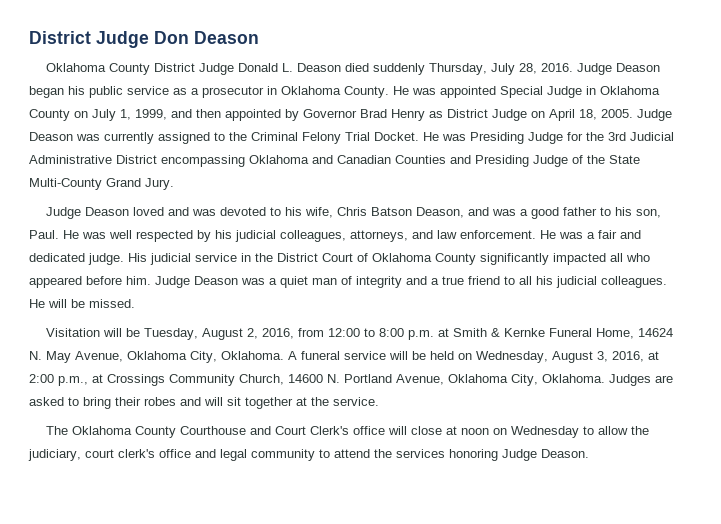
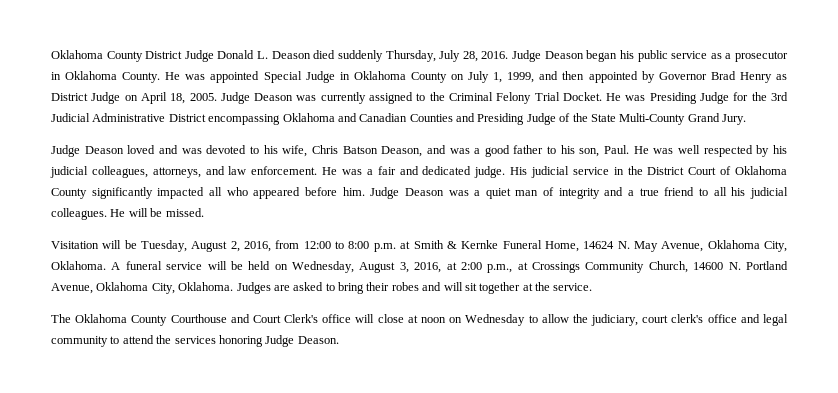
- District Judge Don Deason

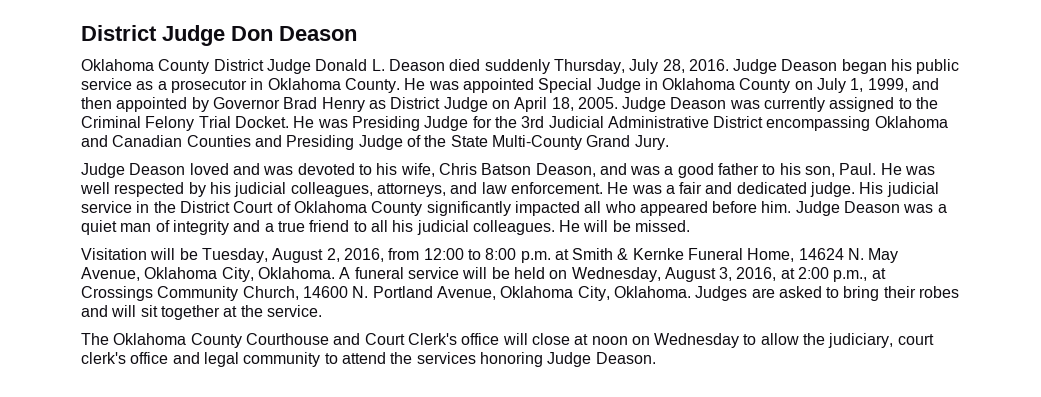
+ District Judge Don Deason

